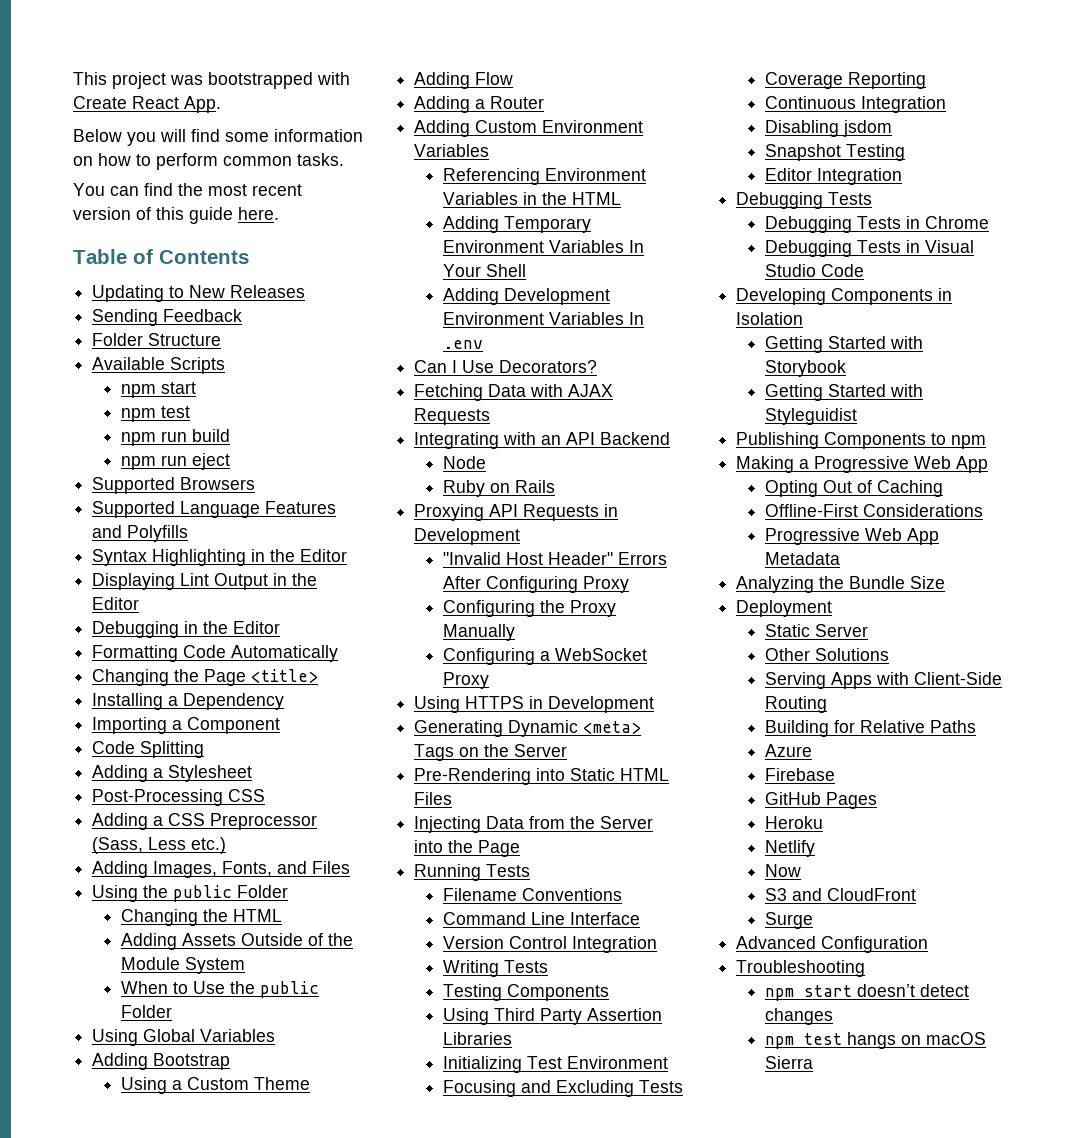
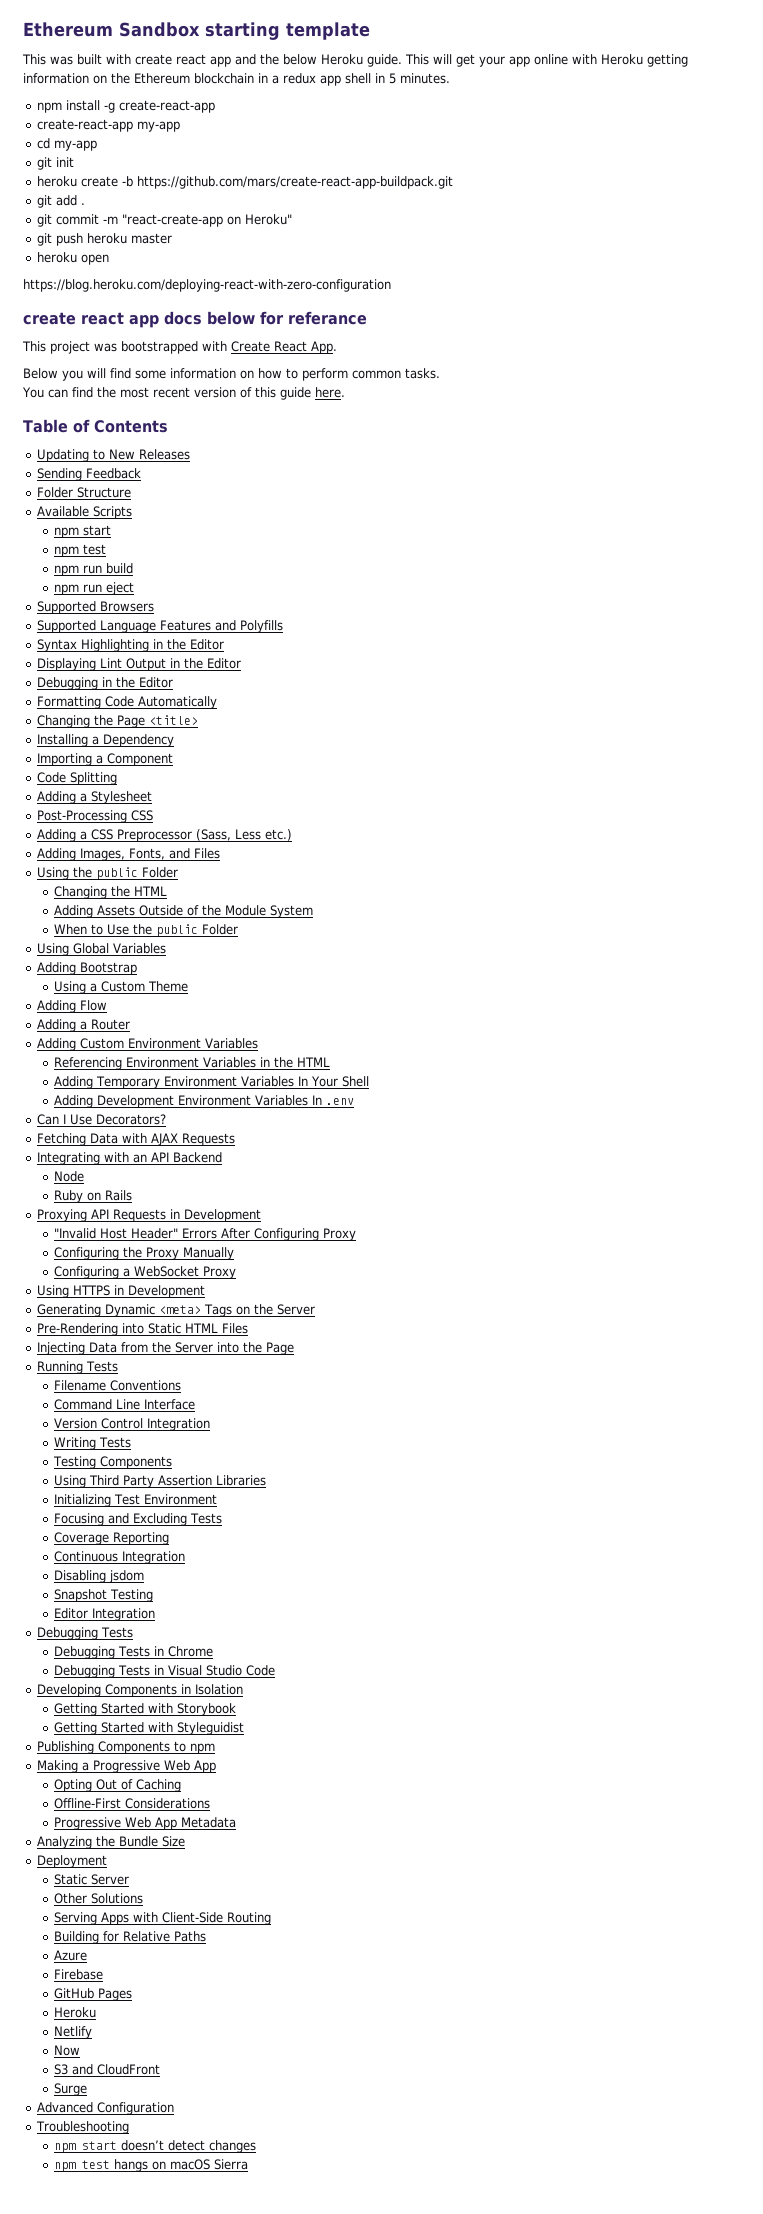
+ Ethereum Sandbox starting template
+ This was built with create react app and the below Heroku guide. This will get your app online with Heroku getting information on the Ethereum blockchain in a redux app shell in 5 minutes.
+ npm install -g create-react-app
+ create-react-app my-app
+ cd my-app
+ git init
+ heroku create -b https://github.com/mars/create-react-app-buildpack.git
+ git add .
+ git commit -m "react-create-app on Heroku"
+ git push heroku master
+ heroku open
+ https://blog.heroku.com/deploying-react-with-zero-configuration
+ create react app docs below for referance

